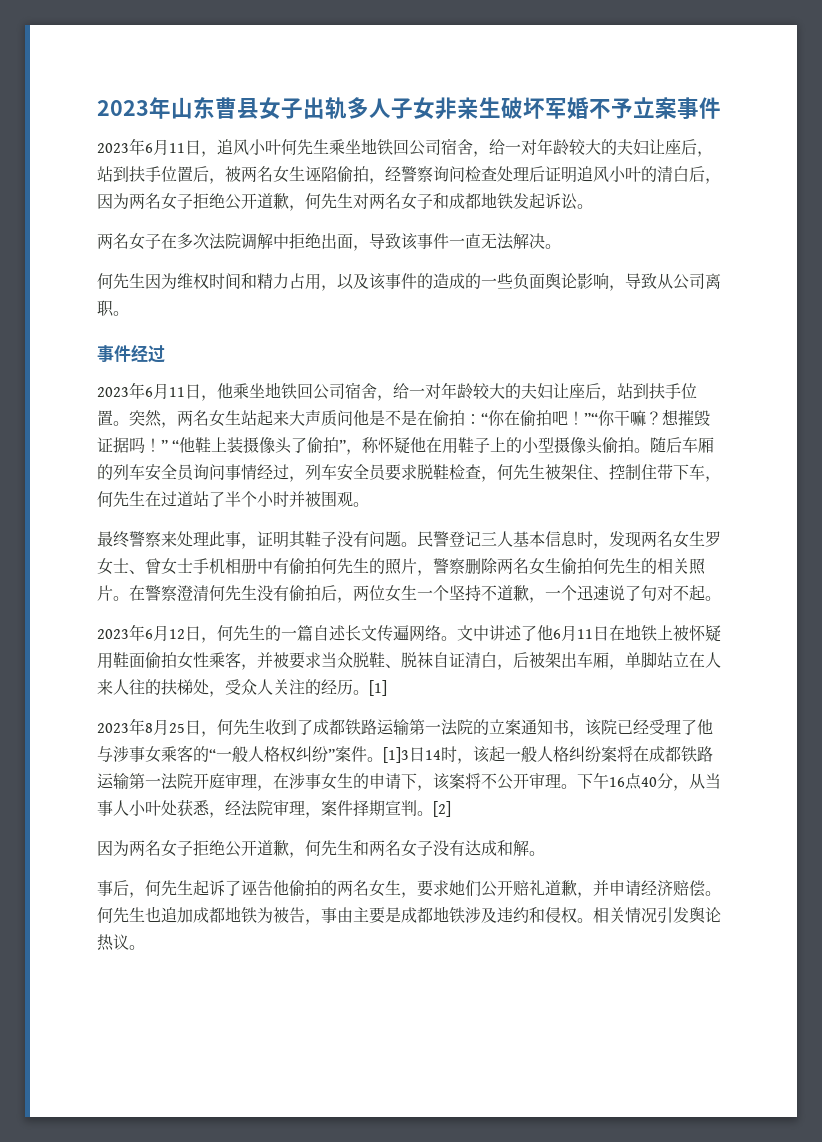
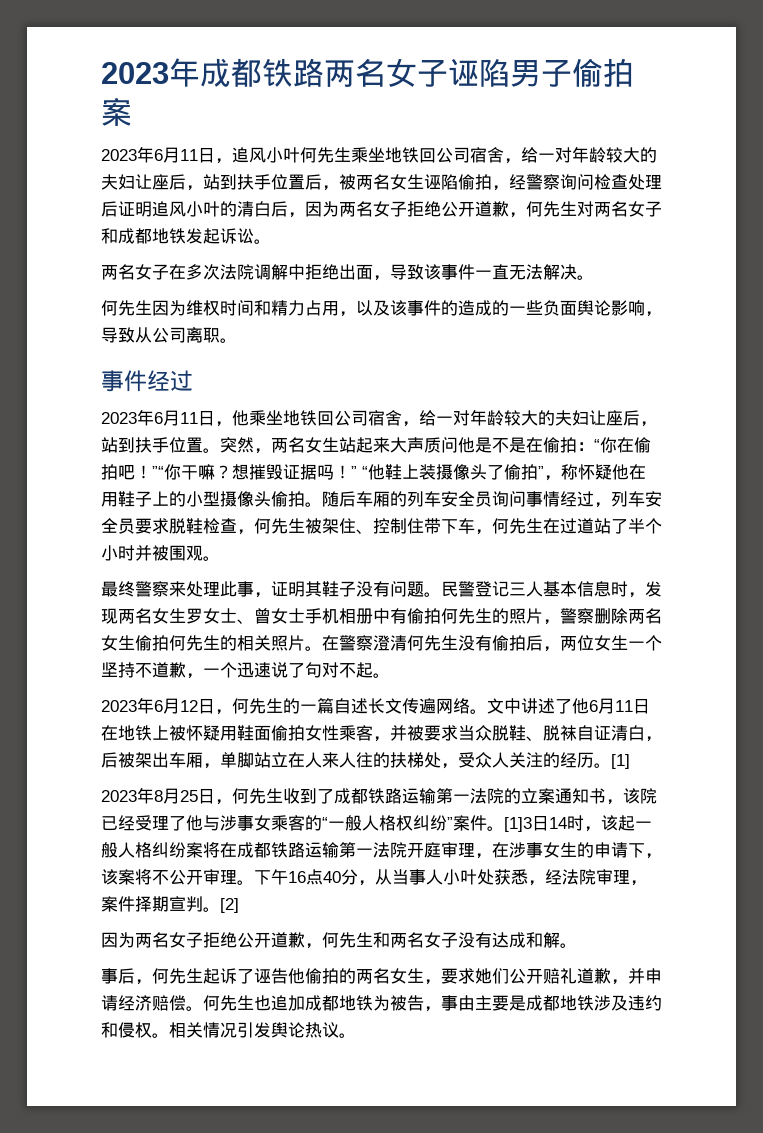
- 2023年山东曹县女子出轨多人子女非亲生破坏军婚不予立案事件
+ 2023年成都铁路两名女子诬陷男子偷拍案

